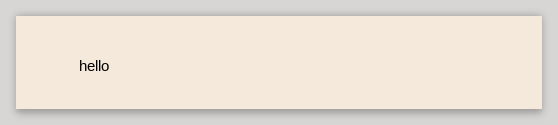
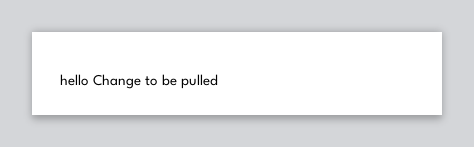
- hello
+ hello Change to be pulled

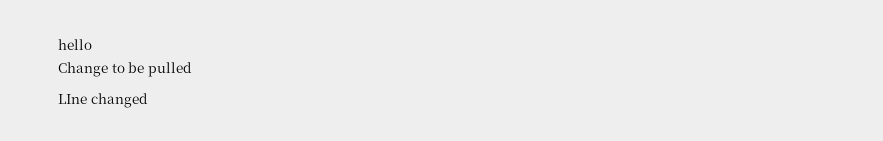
- hello Change to be pulled
+ hello
+ Change to be pulled
+ LIne changed

